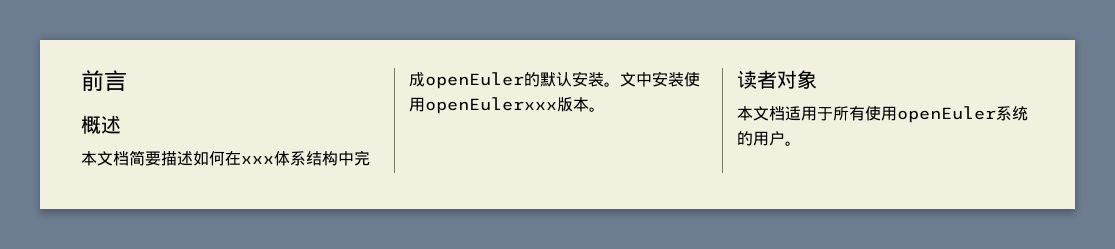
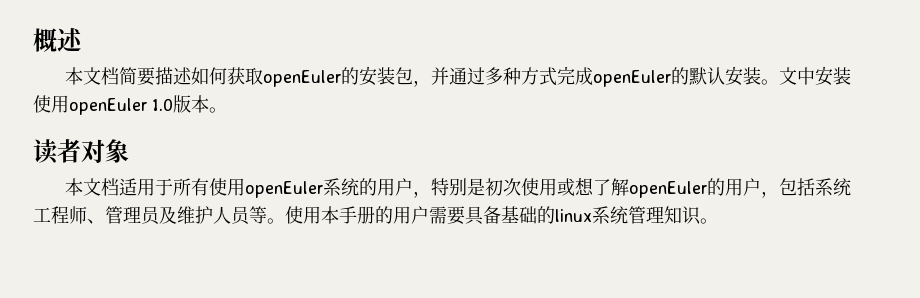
- 前言
- 本文档简要描述如何在xxx体系结构中完成openEuler的默认安装。
+ 本文档简要描述如何获取openEuler的安装包，并通过多种方式完成openEuler的默认安装。
- 文中安装使用openEulerxxx版本。
+ 文中安装使用openEuler 1.0版本。
- 本文档适用于所有使用openEuler系统的用户。
+ 本文档适用于所有使用openEuler系统的用户，特别是初次使用或想了解openEuler的用户，包括系统工程师、管理员及维护人员等。使用本手册的用户需要具备基础的linux系统管理知识。

